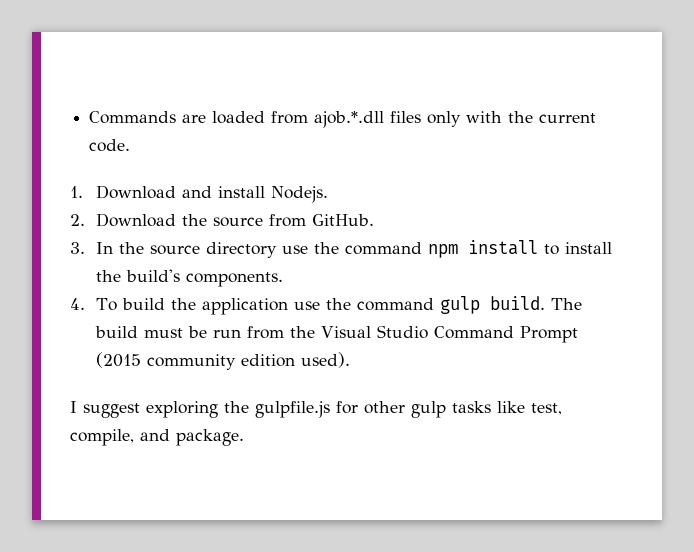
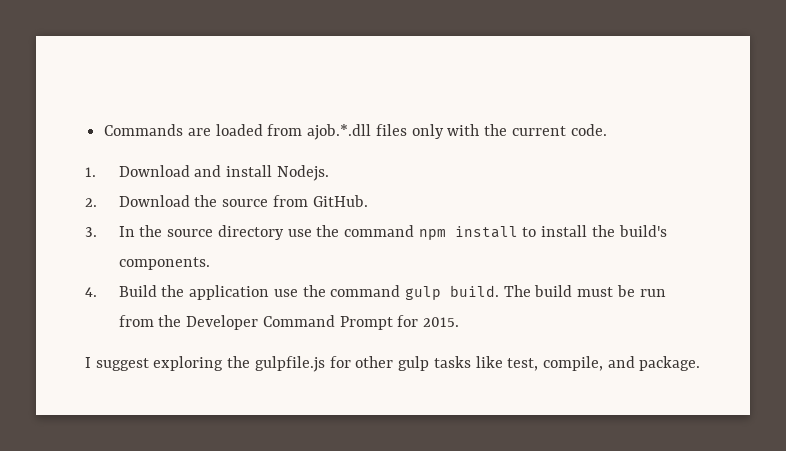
- 4. To build the application use the command gulp build.
+ 4. Build the application use the command gulp build.
- The build must be run from the Visual Studio Command Prompt (2015 community edition used).
+ The build must be run from the Developer Command Prompt for 2015.

